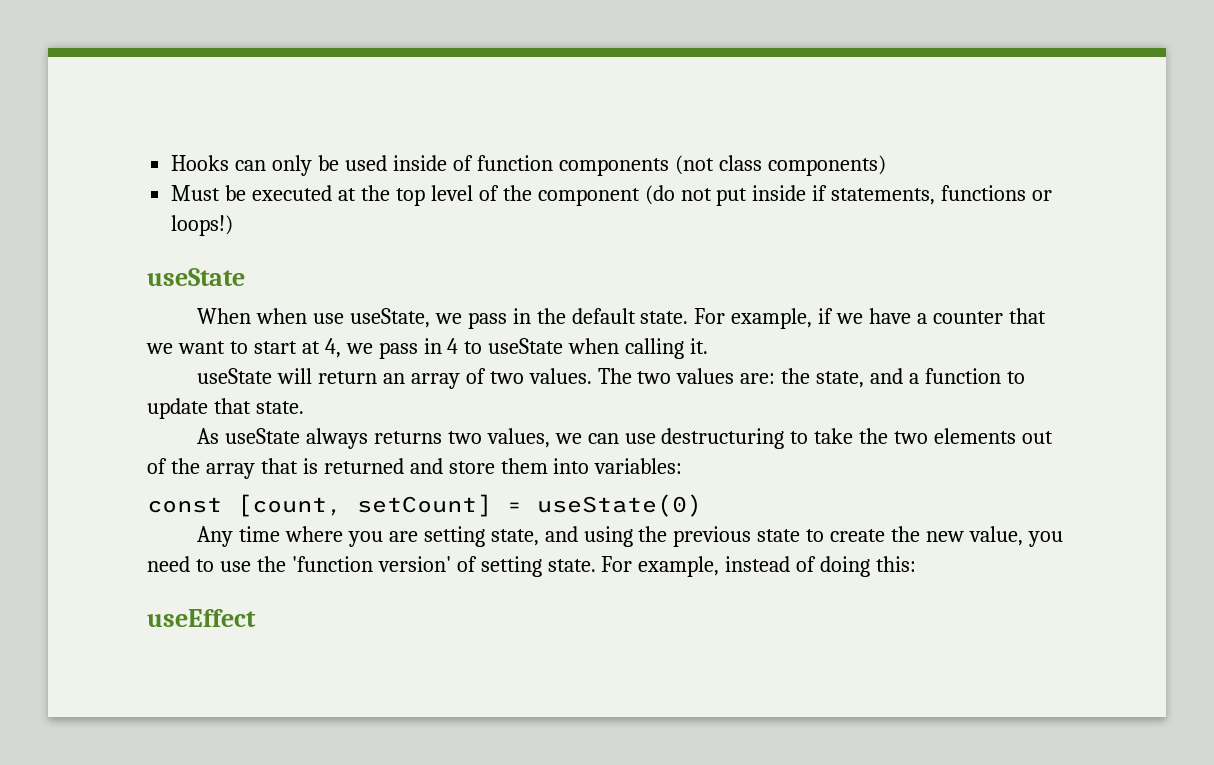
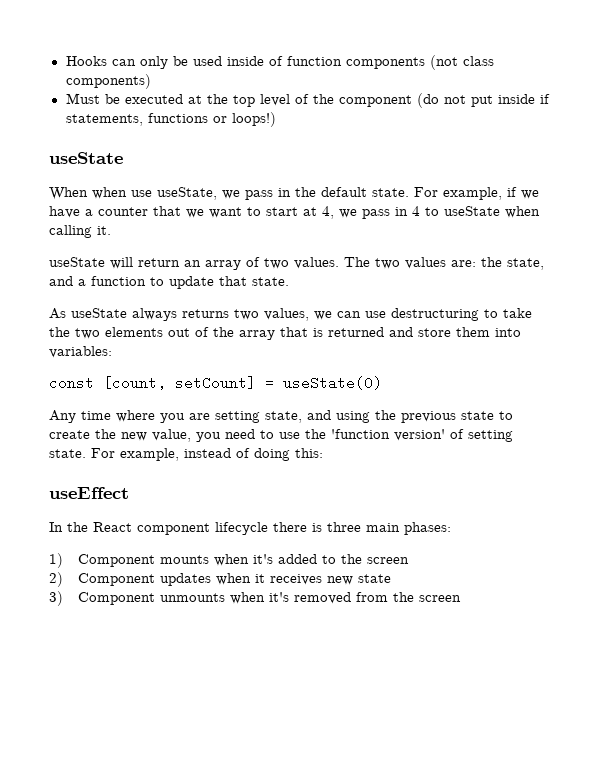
+ In the React component lifecycle there is three main phases:
+ 1) Component mounts when it's added to the screen
+ 2) Component updates when it receives new state
+ 3) Component unmounts when it's removed from the screen

